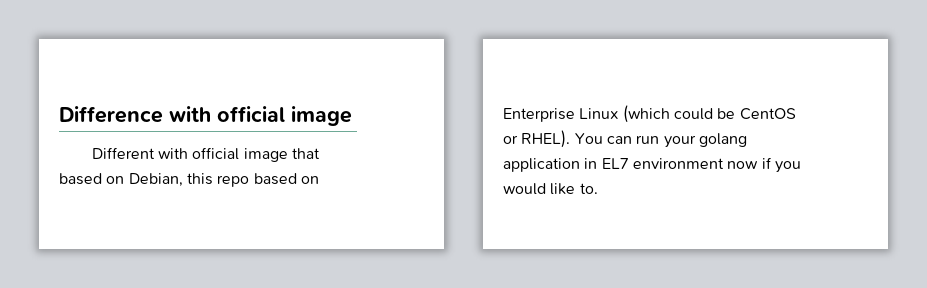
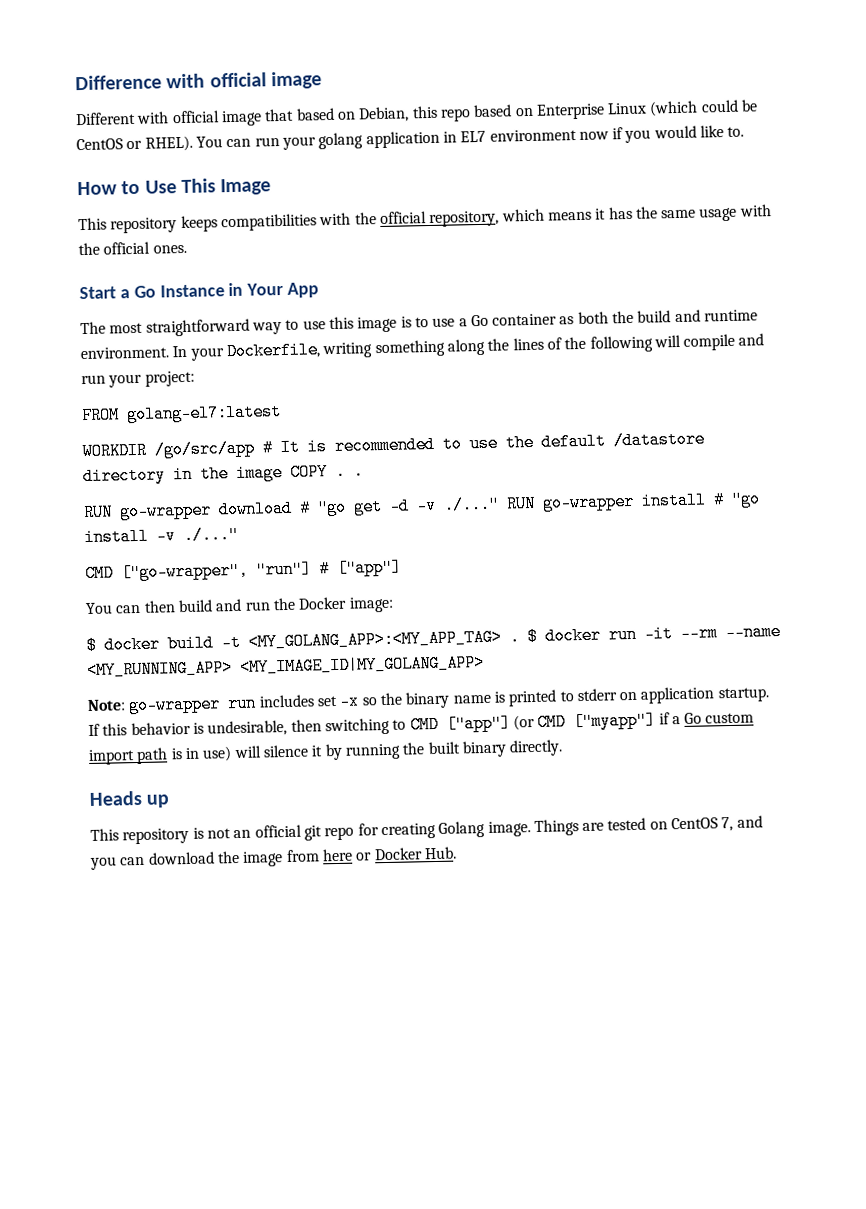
+ How to Use This Image
+ This repository keeps compatibilities with the official repository, which means it has the same usage with the official ones.
+ Start a Go Instance in Your App
+ The most straightforward way to use this image is to use a Go container as both the build and runtime environment. In your Dockerfile, writing something along the lines of the following will compile and run your project:
+ FROM golang-el7:latest
+ WORKDIR /go/src/app # It is recommended to use the default /datastore directory in the image COPY . .
+ RUN go-wrapper download # "go get -d -v ./..." RUN go-wrapper install # "go install -v ./..."
+ CMD ["go-wrapper", "run"] # ["app"]
+ You can then build and run the Docker image:
+ $ docker build -t <MY_GOLANG_APP>:<MY_APP_TAG> . $ docker run -it --rm --name <MY_RUNNING_APP> <MY_IMAGE_ID|MY_GOLANG_APP>
+ Note: go-wrapper run includes set -x so the binary name is printed to stderr on application startup. If this behavior is undesirable, then switching to CMD ["app"] (or CMD ["myapp"] if a Go custom import path is in use) will silence it by running the built binary directly.
+ Heads up
+ This repository is not an official git repo for creating Golang image. Things are tested on CentOS 7, and you can download the image from here or Docker Hub.

